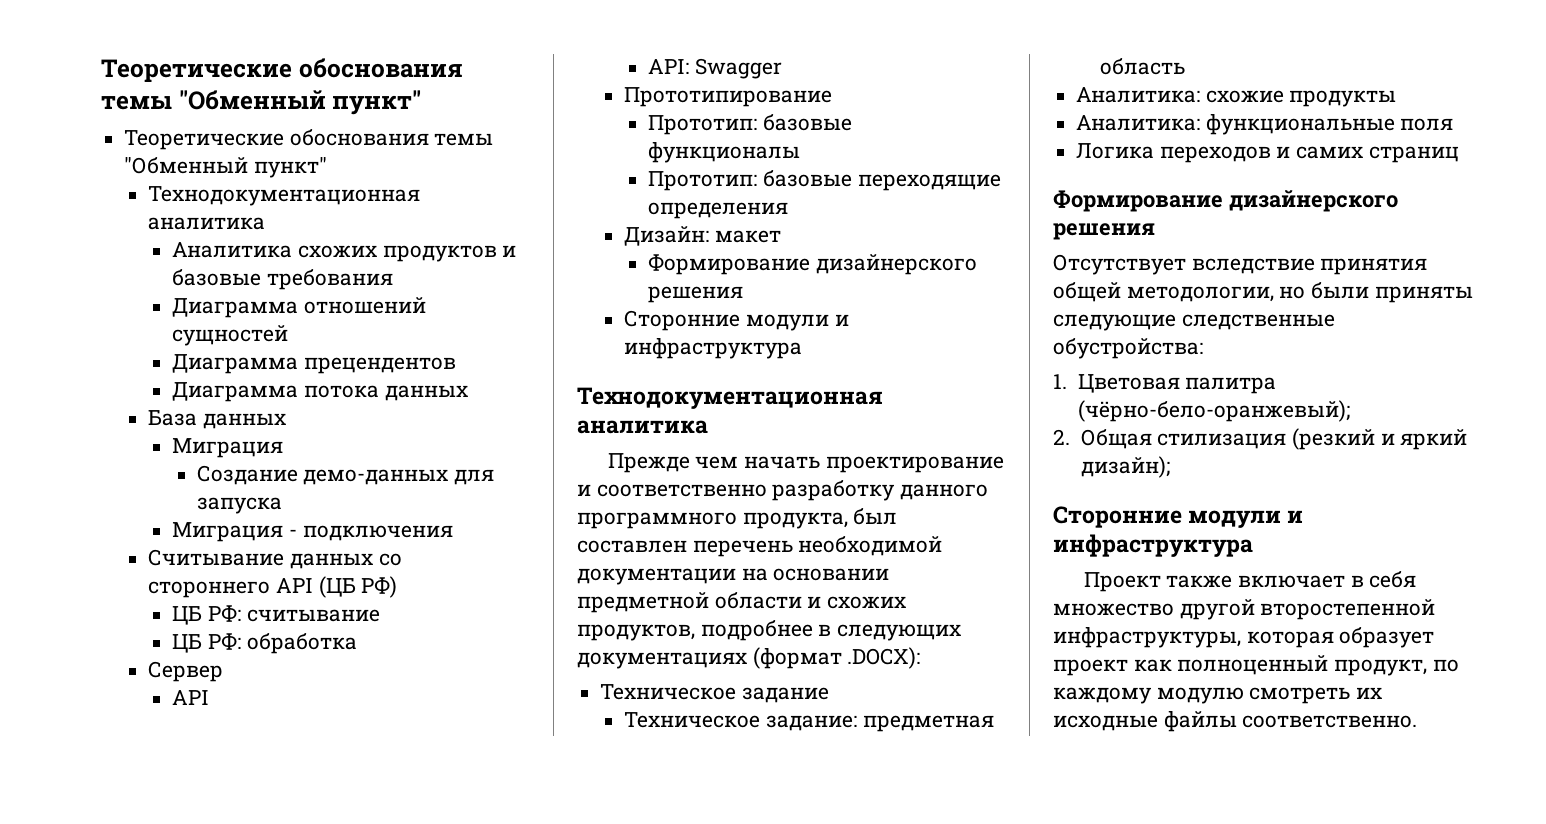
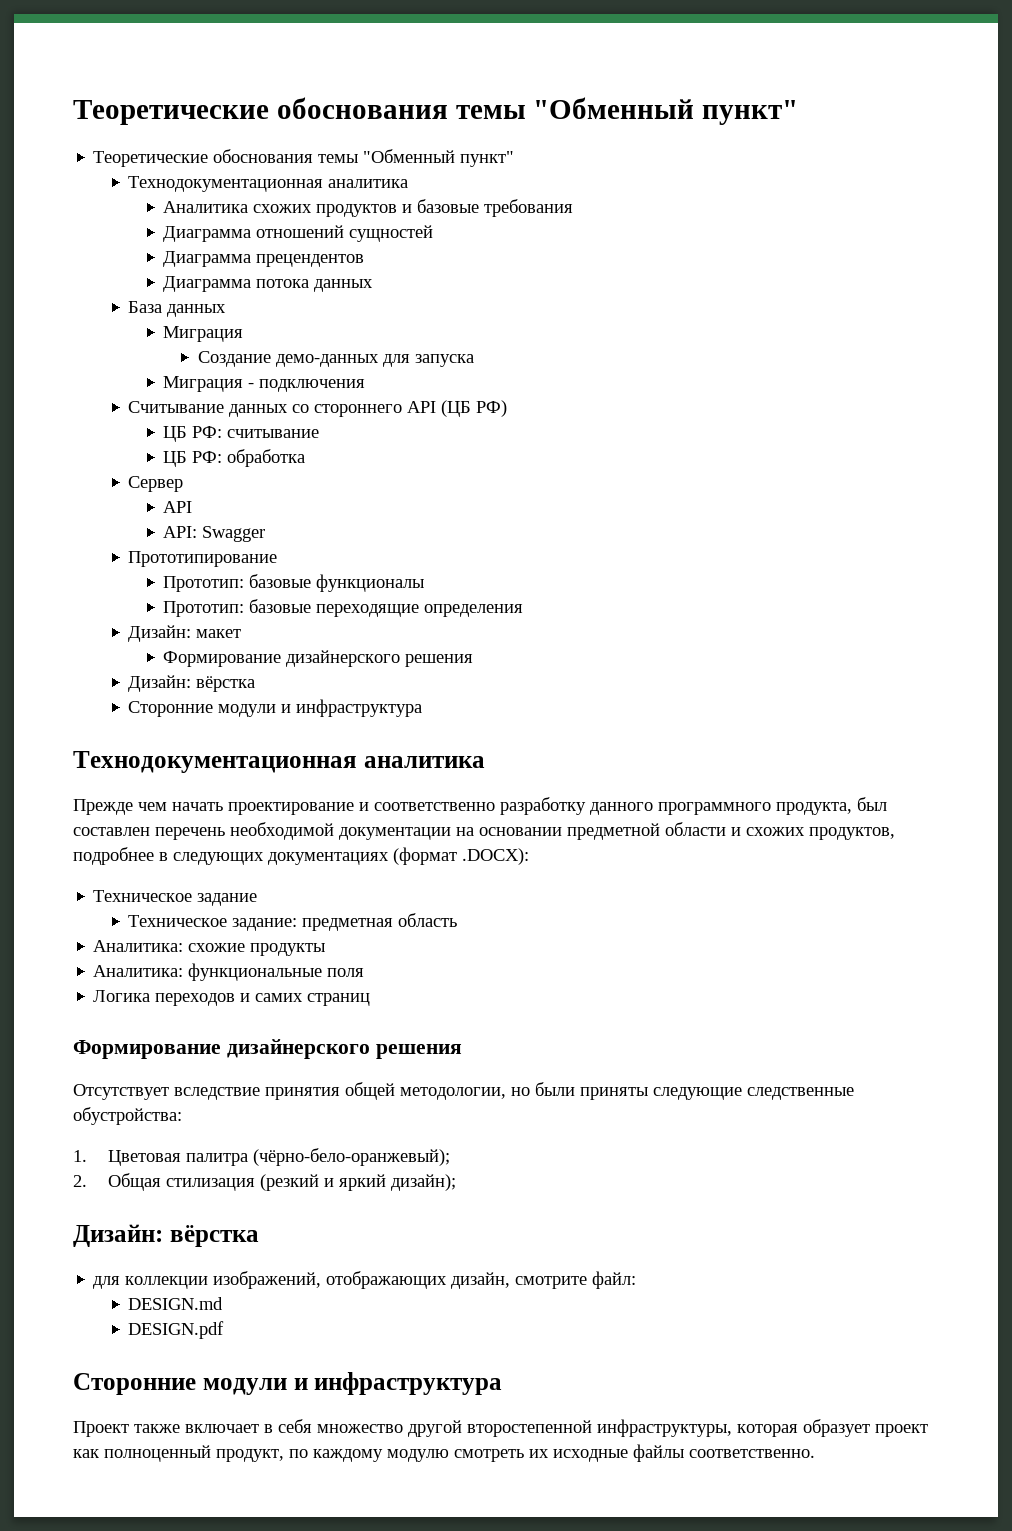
  Дизайн: макет
  Формирование дизайнерского решения
+ Дизайн: вёрстка
  2. Общая стилизация (резкий и яркий дизайн);
+ Дизайн: вёрстка
+ для коллекции изображений, отображающих дизайн, смотрите файл:
+ DESIGN.md
+ DESIGN.pdf

